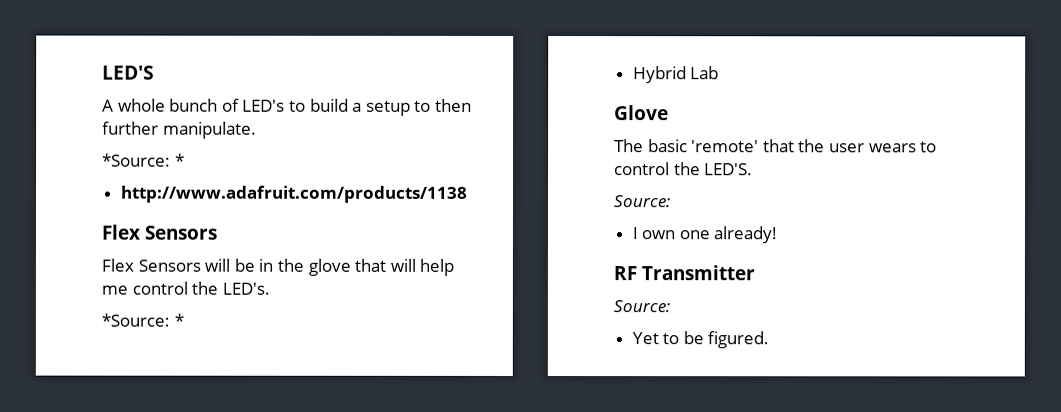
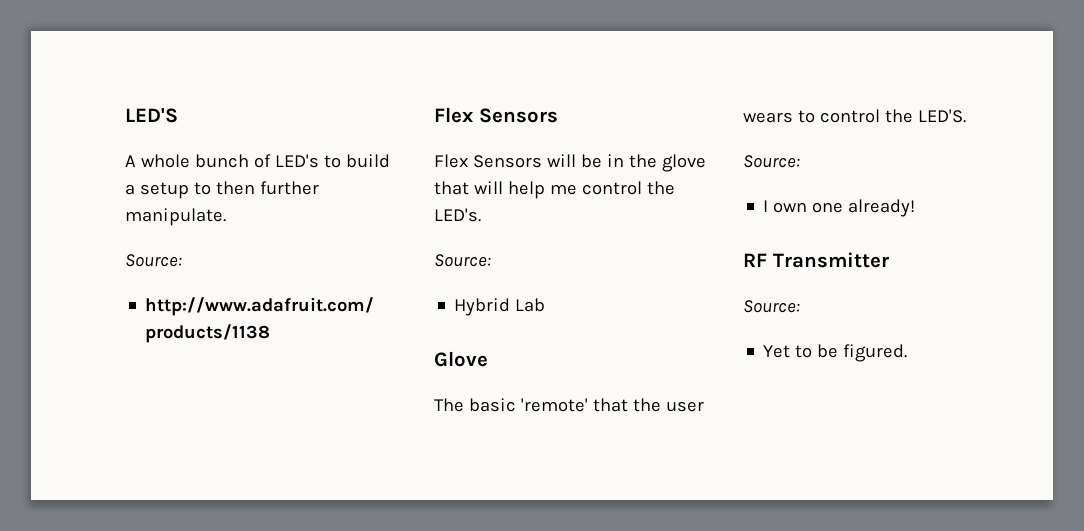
  A whole bunch of LED's to build a setup to then further manipulate.
- *Source: *
+ Source:
  Flex Sensors will be in the glove that will help me control the LED's.
- *Source: *
+ Source:

